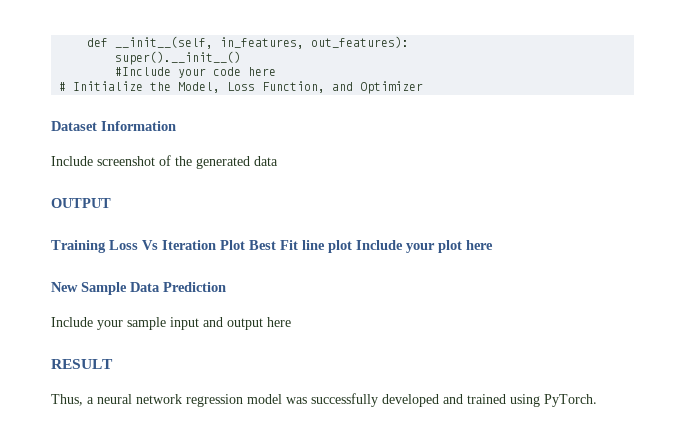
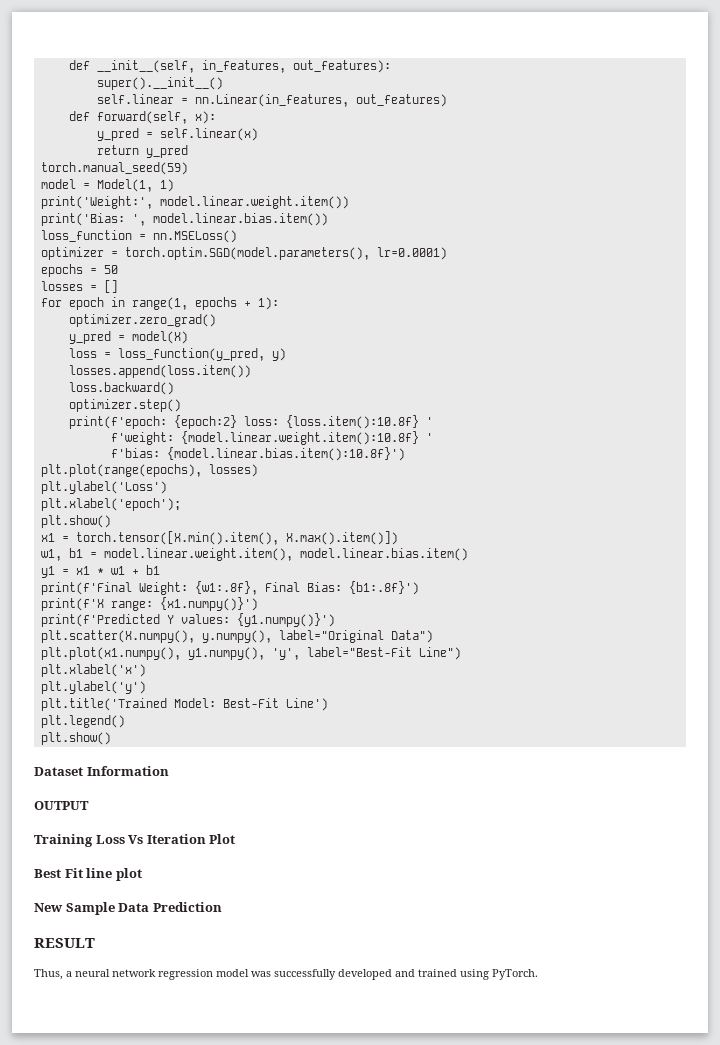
- #Include your code here
- # Initialize the Model, Loss Function, and Optimizer
+ self.linear = nn.Linear(in_features, out_features)
+ def forward(self, x):
+ y_pred = self.linear(x)
+ return y_pred
+ torch.manual_seed(59)
+ model = Model(1, 1)
+ print('Weight:', model.linear.weight.item())
+ print('Bias: ', model.linear.bias.item())
+ loss_function = nn.MSELoss()
+ optimizer = torch.optim.SGD(model.parameters(), lr=0.0001)
+ epochs = 50
+ losses = []
+ for epoch in range(1, epochs + 1):
+ optimizer.zero_grad()
+ y_pred = model(X)
+ loss = loss_function(y_pred, y)
+ losses.append(loss.item())
+ loss.backward()
+ optimizer.step()
+ print(f'epoch: {epoch:2} loss: {loss.item():10.8f} '
+ f'weight: {model.linear.weight.item():10.8f} '
+ f'bias: {model.linear.bias.item():10.8f}')
+ plt.plot(range(epochs), losses)
+ plt.ylabel('Loss')
+ plt.xlabel('epoch');
+ plt.show()
+ x1 = torch.tensor([X.min().item(), X.max().item()])
+ w1, b1 = model.linear.weight.item(), model.linear.bias.item()
+ y1 = x1 * w1 + b1
+ print(f'Final Weight: {w1:.8f}, Final Bias: {b1:.8f}')
+ print(f'X range: {x1.numpy()}')
+ print(f'Predicted Y values: {y1.numpy()}')
+ plt.scatter(X.numpy(), y.numpy(), label="Original Data")
+ plt.plot(x1.numpy(), y1.numpy(), 'y', label="Best-Fit Line")
+ plt.xlabel('x')
+ plt.ylabel('y')
+ plt.title('Trained Model: Best-Fit Line')
+ plt.legend()
+ plt.show()
  Dataset Information
- Include screenshot of the generated data
- Training Loss Vs Iteration Plot Best Fit line plot Include your plot here
+ Training Loss Vs Iteration Plot
+ Best Fit line plot
- Include your sample input and output here

